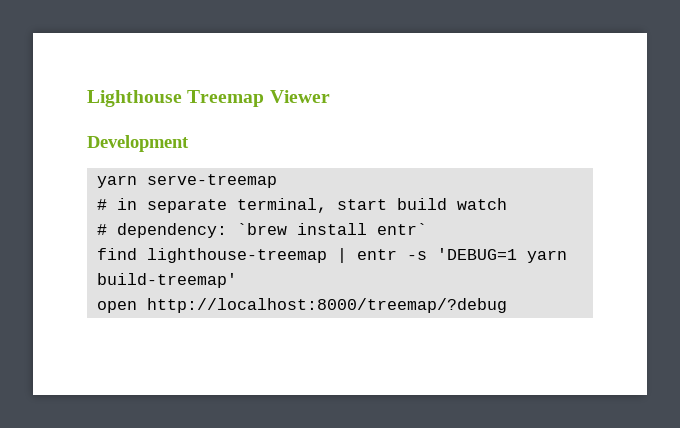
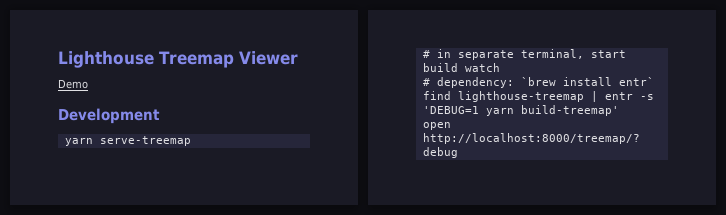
+ Demo

